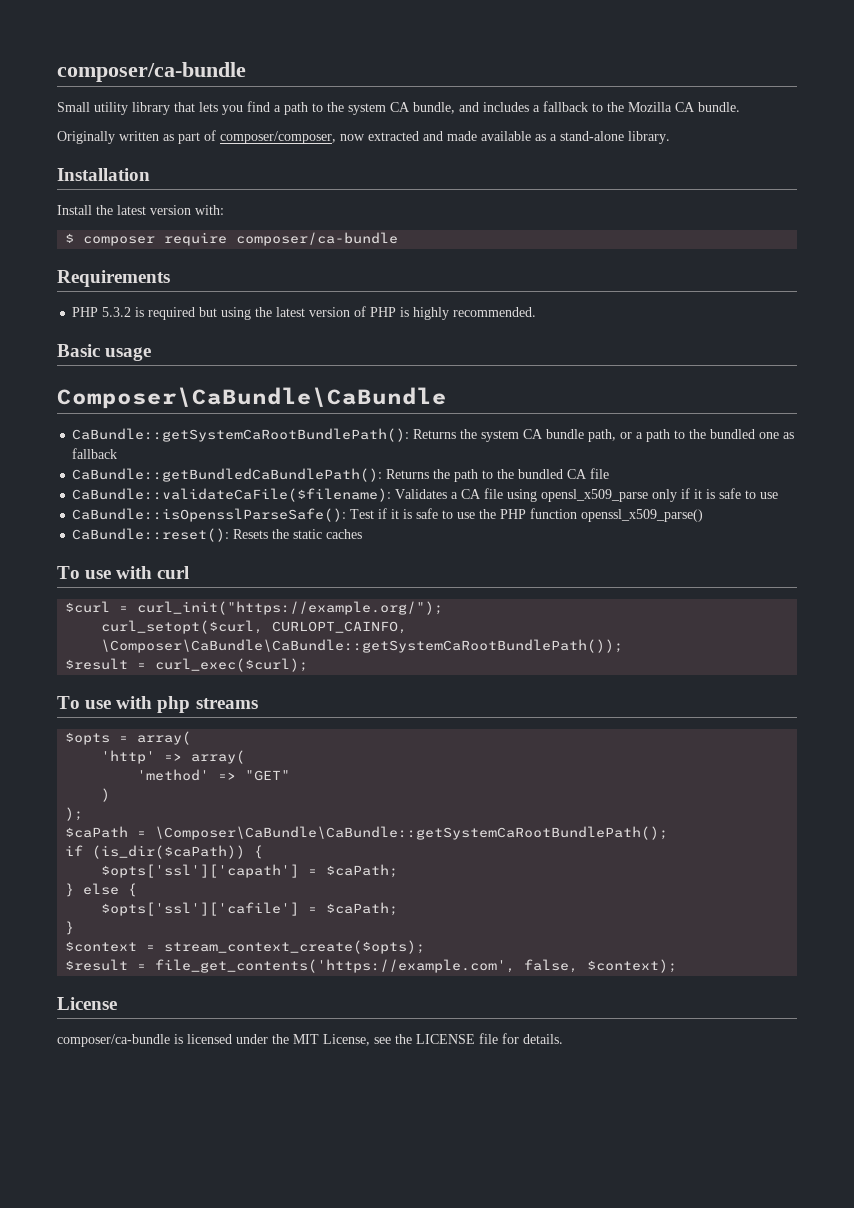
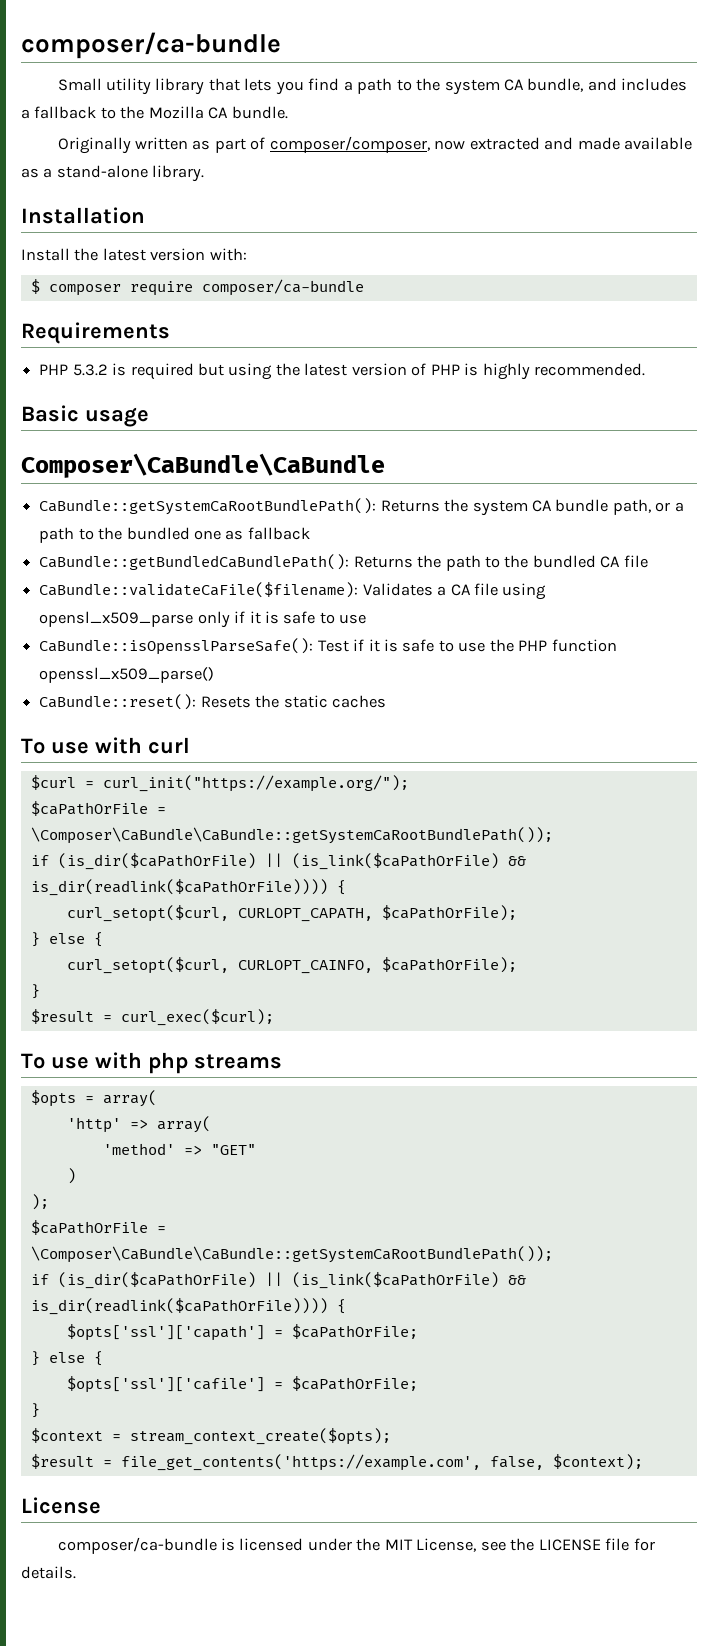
  $curl = curl_init("https://example.org/");
+ $caPathOrFile = \Composer\CaBundle\CaBundle::getSystemCaRootBundlePath());
+ if (is_dir($caPathOrFile) || (is_link($caPathOrFile) && is_dir(readlink($caPathOrFile)))) {
+ curl_setopt($curl, CURLOPT_CAPATH, $caPathOrFile);
+ } else {
- curl_setopt($curl, CURLOPT_CAINFO, \Composer\CaBundle\CaBundle::getSystemCaRootBundlePath());
+ curl_setopt($curl, CURLOPT_CAINFO, $caPathOrFile);
+ }
  );
- $caPath = \Composer\CaBundle\CaBundle::getSystemCaRootBundlePath();
- if (is_dir($caPath)) {
+ $caPathOrFile = \Composer\CaBundle\CaBundle::getSystemCaRootBundlePath());
+ if (is_dir($caPathOrFile) || (is_link($caPathOrFile) && is_dir(readlink($caPathOrFile)))) {
- $opts['ssl']['capath'] = $caPath;
+ $opts['ssl']['capath'] = $caPathOrFile;
- $opts['ssl']['cafile'] = $caPath;
+ $opts['ssl']['cafile'] = $caPathOrFile;

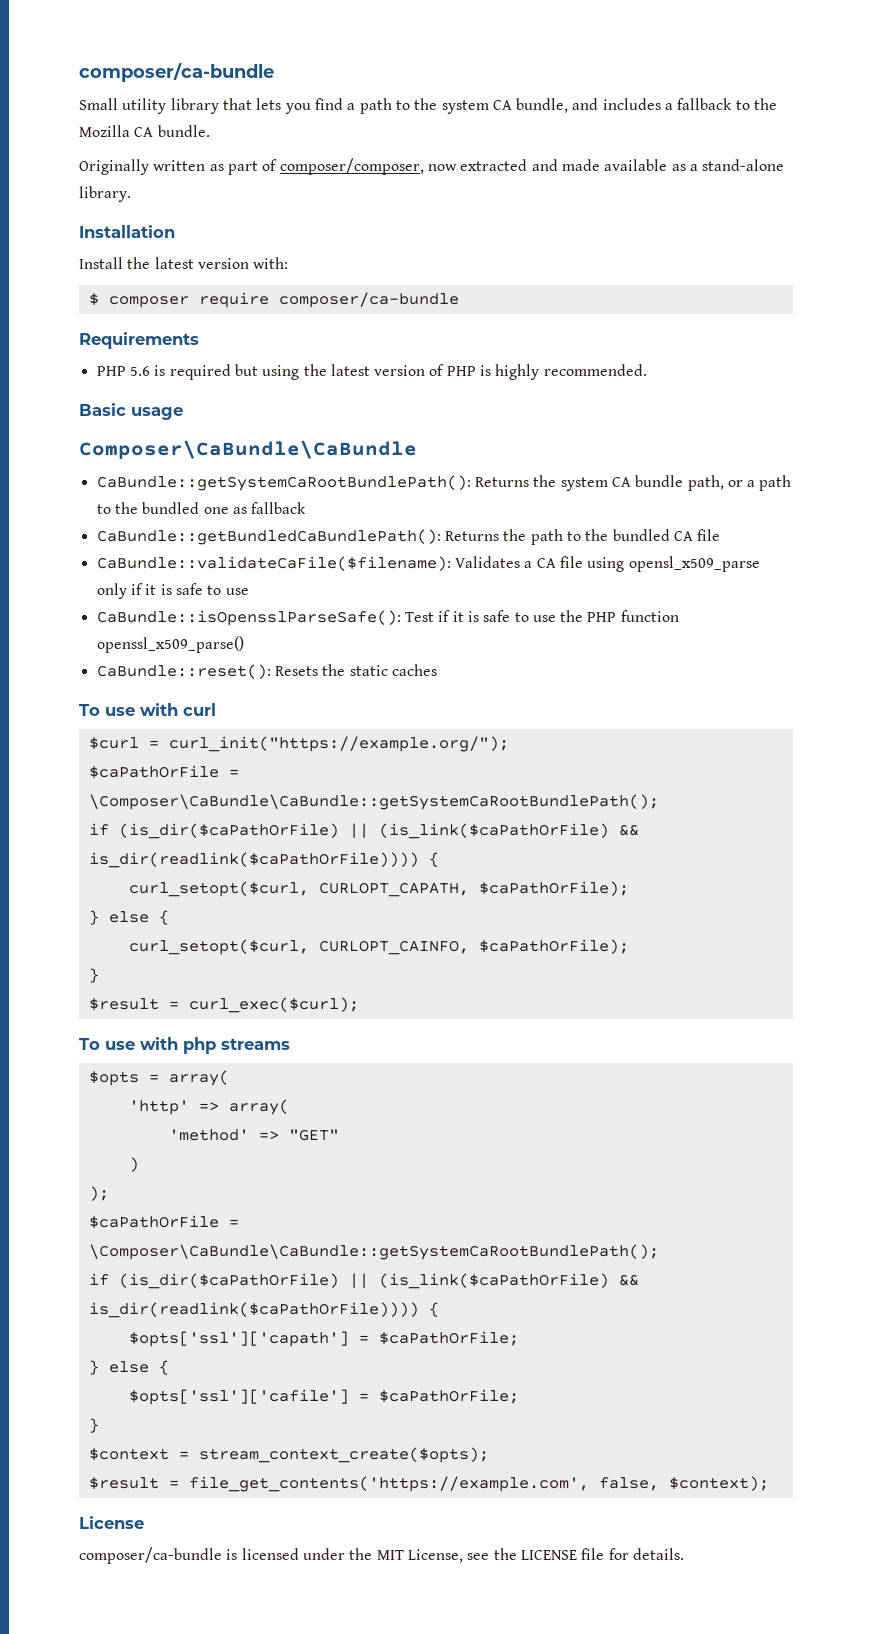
- PHP 5.3.2 is required but using the latest version of PHP is highly recommended.
+ PHP 5.6 is required but using the latest version of PHP is highly recommended.
  $curl = curl_init("https://example.org/");
- $caPathOrFile = \Composer\CaBundle\CaBundle::getSystemCaRootBundlePath());
+ $caPathOrFile = \Composer\CaBundle\CaBundle::getSystemCaRootBundlePath();
  );
- $caPathOrFile = \Composer\CaBundle\CaBundle::getSystemCaRootBundlePath());
+ $caPathOrFile = \Composer\CaBundle\CaBundle::getSystemCaRootBundlePath();

